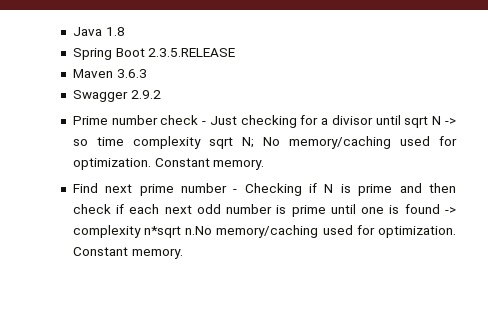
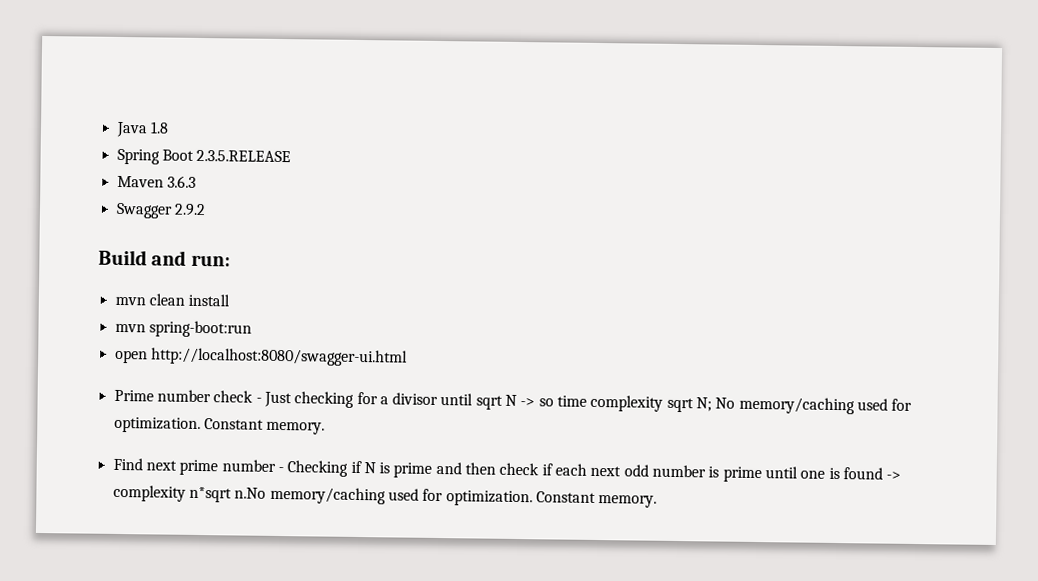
+ Build and run:
+ mvn clean install
+ mvn spring-boot:run
+ open http://localhost:8080/swagger-ui.html

